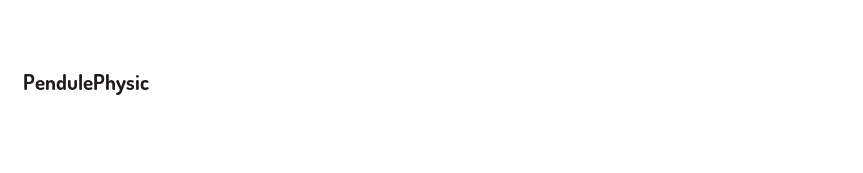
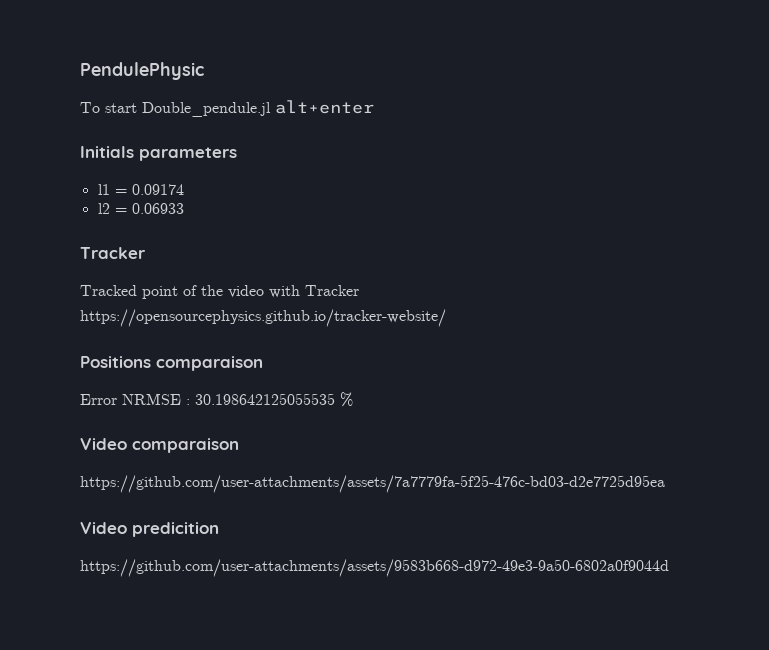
+ To start Double_pendule.jl alt+enter
+ Initials parameters
+ l1 = 0.09174
+ l2 = 0.06933
+ Tracker
+ Tracked point of the video with Tracker
+ https://opensourcephysics.github.io/tracker-website/
+ Positions comparaison
+ Error NRMSE : 30.198642125055535 %
+ Video comparaison
+ https://github.com/user-attachments/assets/7a7779fa-5f25-476c-bd03-d2e7725d95ea
+ Video predicition
+ https://github.com/user-attachments/assets/9583b668-d972-49e3-9a50-6802a0f9044d

